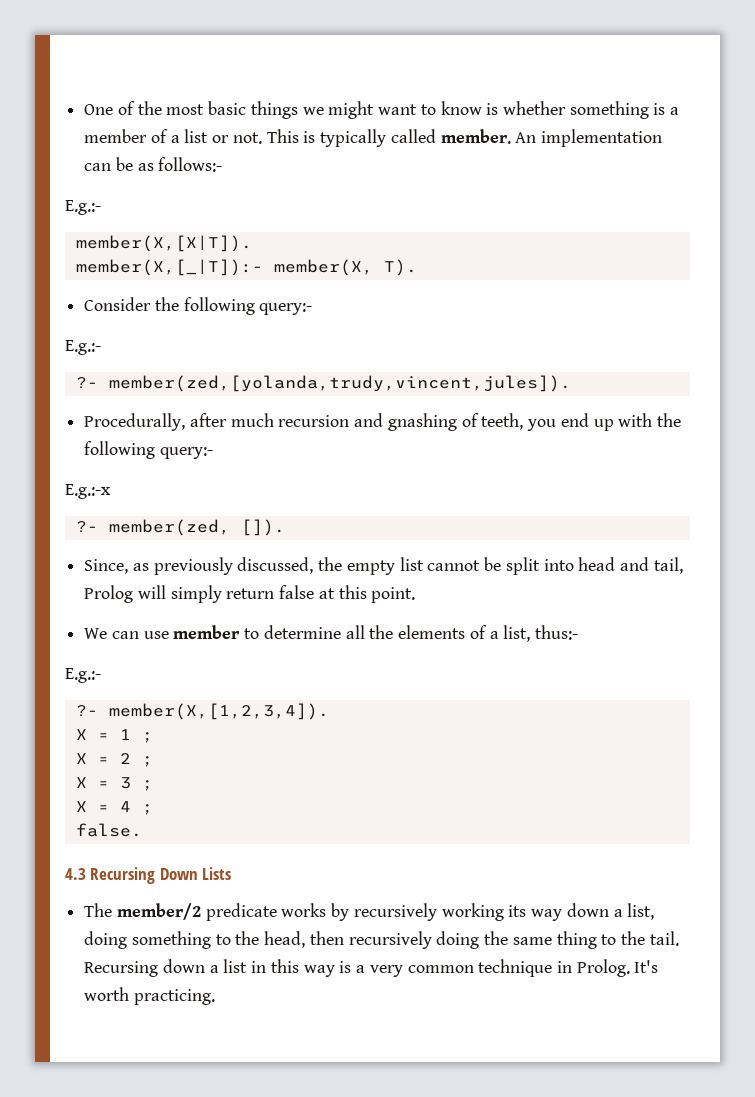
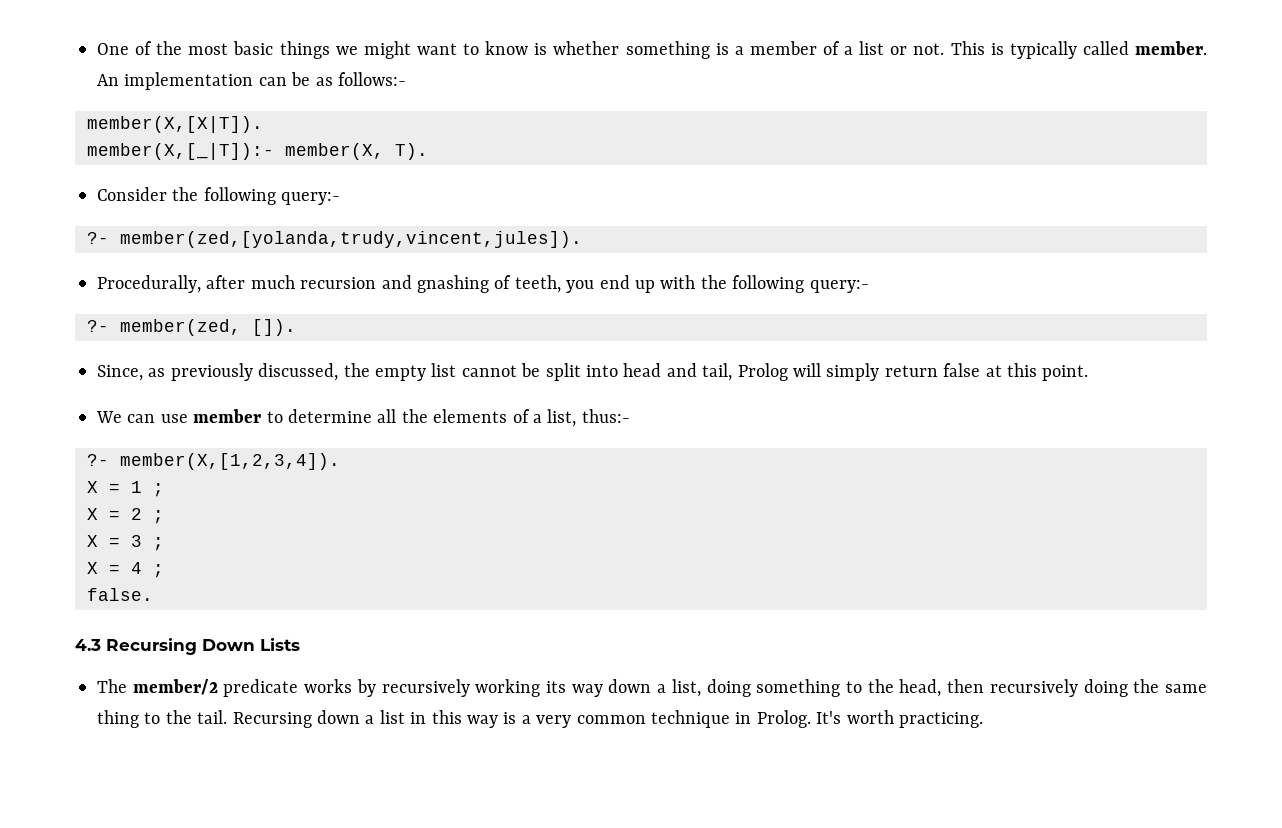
  An implementation can be as follows:-
- E.g.:-
  Consider the following query:-
- E.g.:-
- E.g.:-x
  We can use member to determine all the elements of a list, thus:-
- E.g.:-

